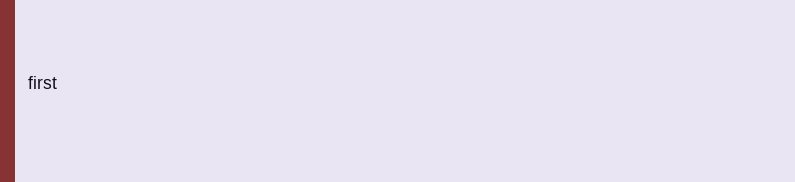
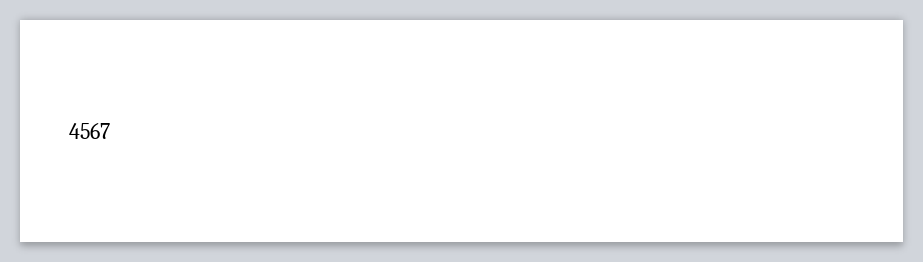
- first
+ 4567

